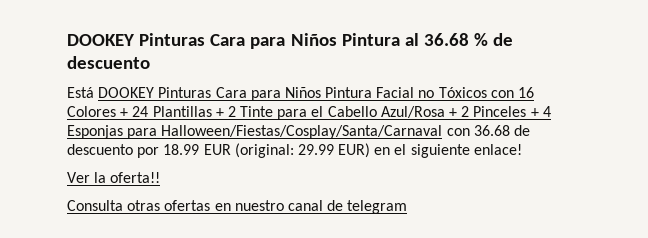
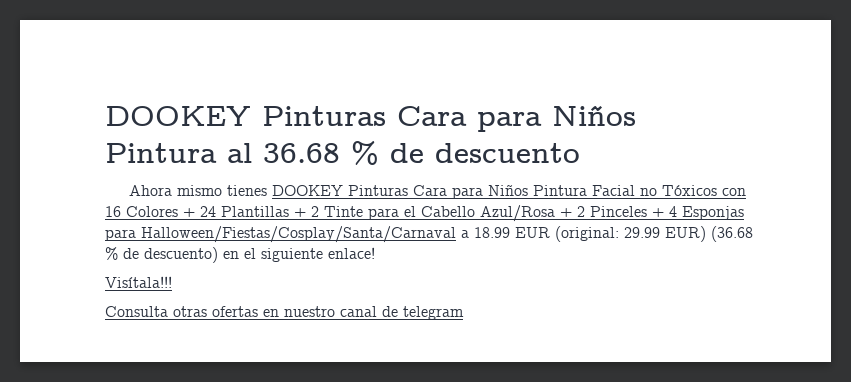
- Está DOOKEY Pinturas Cara para Niños Pintura Facial no Tóxicos con 16 Colores + 24 Plantillas + 2 Tinte para el Cabello Azul/Rosa + 2 Pinceles + 4 Esponjas para Halloween/Fiestas/Cosplay/Santa/Carnaval con 36.68 de descuento por 18.99 EUR (original: 29.99 EUR) en el siguiente enlace!
+ Ahora mismo tienes DOOKEY Pinturas Cara para Niños Pintura Facial no Tóxicos con 16 Colores + 24 Plantillas + 2 Tinte para el Cabello Azul/Rosa + 2 Pinceles + 4 Esponjas para Halloween/Fiestas/Cosplay/Santa/Carnaval a 18.99 EUR (original: 29.99 EUR) (36.68 % de descuento) en el siguiente enlace!
- Ver la oferta!!
+ Visítala!!!

